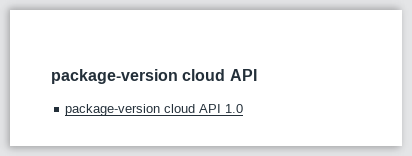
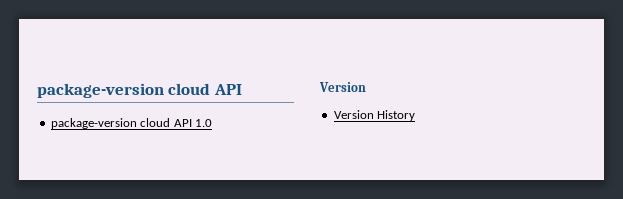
  package-version cloud API 1.0
+ Version
+ Version History

